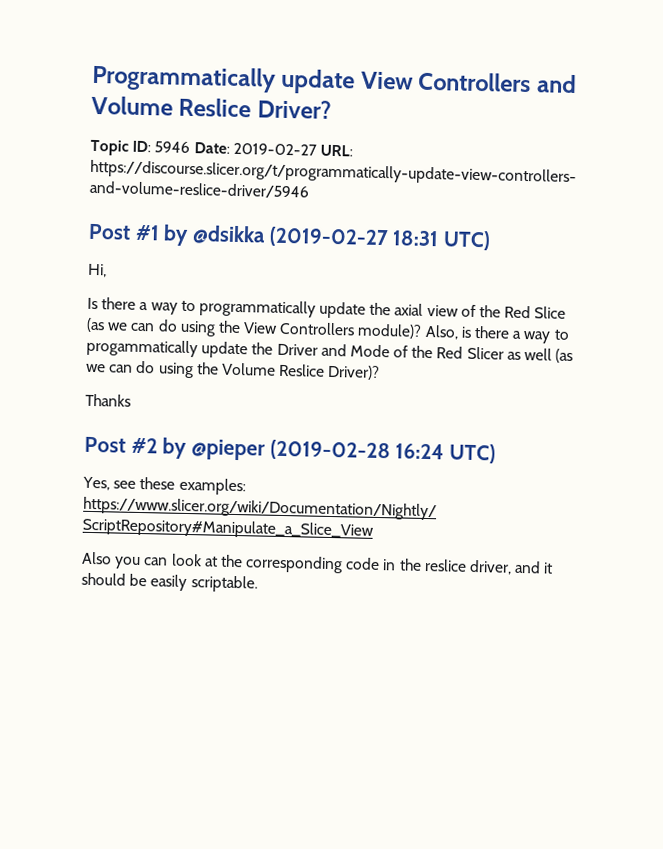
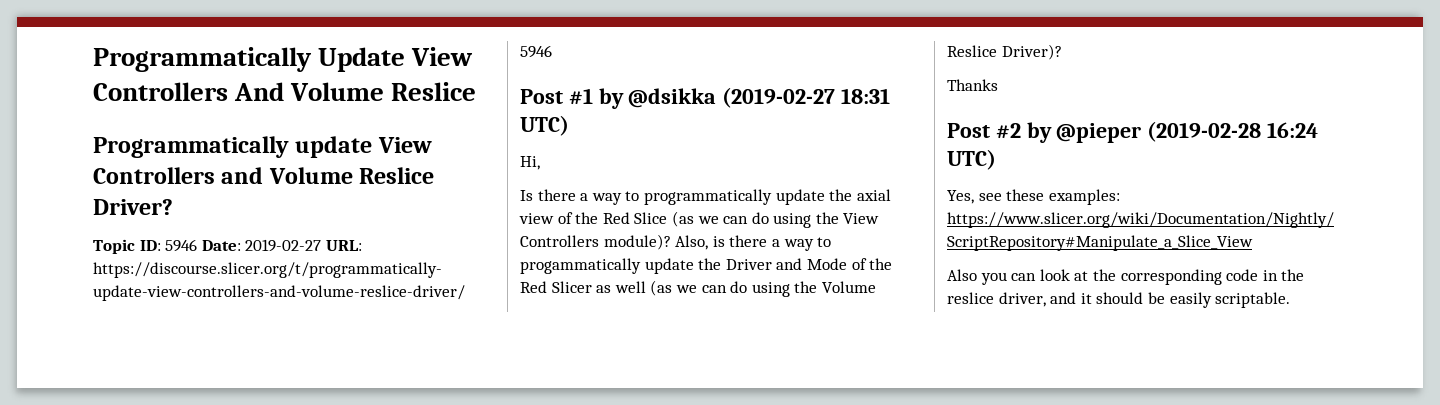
+ Programmatically Update View Controllers And Volume Reslice

